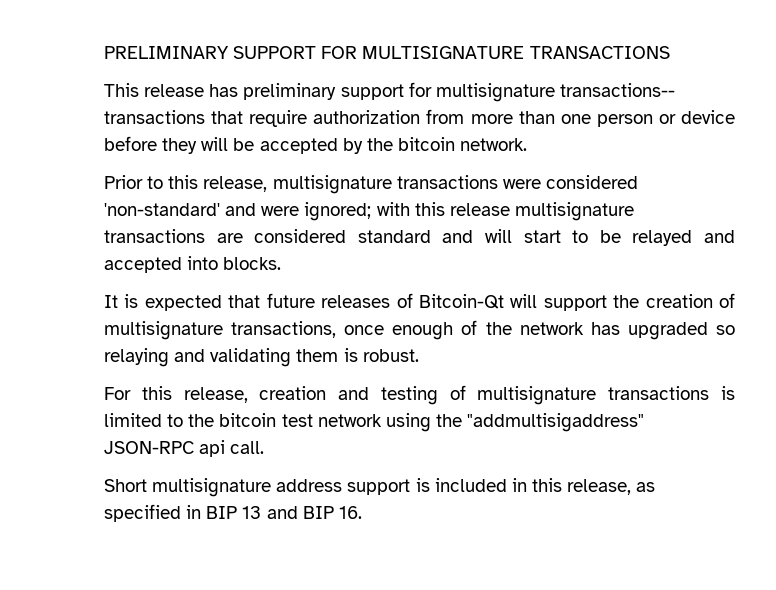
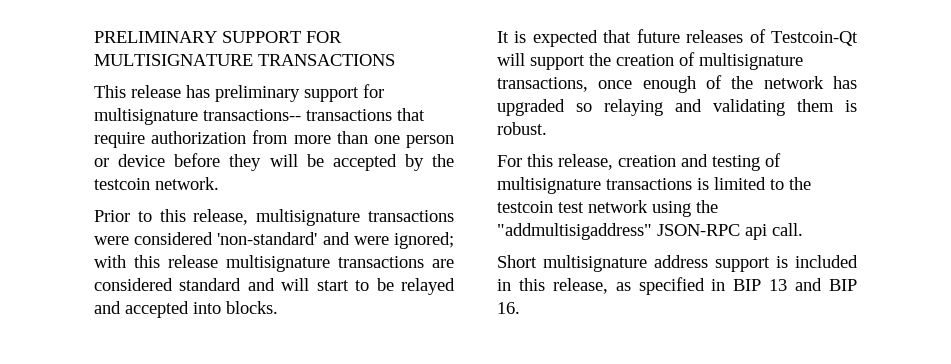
- This release has preliminary support for multisignature transactions-- transactions that require authorization from more than one person or device before they will be accepted by the bitcoin network.
+ This release has preliminary support for multisignature transactions-- transactions that require authorization from more than one person or device before they will be accepted by the testcoin network.
- It is expected that future releases of Bitcoin-Qt will support the creation of multisignature transactions, once enough of the network has upgraded so relaying and validating them is robust.
+ It is expected that future releases of Testcoin-Qt will support the creation of multisignature transactions, once enough of the network has upgraded so relaying and validating them is robust.
- For this release, creation and testing of multisignature transactions is limited to the bitcoin test network using the "addmultisigaddress" JSON-RPC api call.
+ For this release, creation and testing of multisignature transactions is limited to the testcoin test network using the "addmultisigaddress" JSON-RPC api call.

